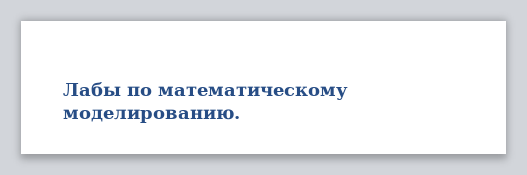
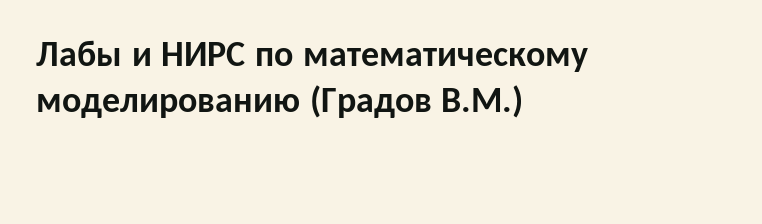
- Лабы по математическому моделированию.
+ Лабы и НИРС по математическому моделированию (Градов В.М.)

